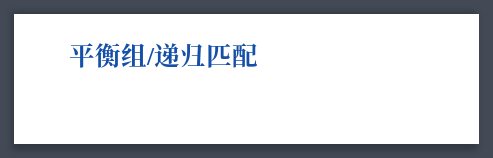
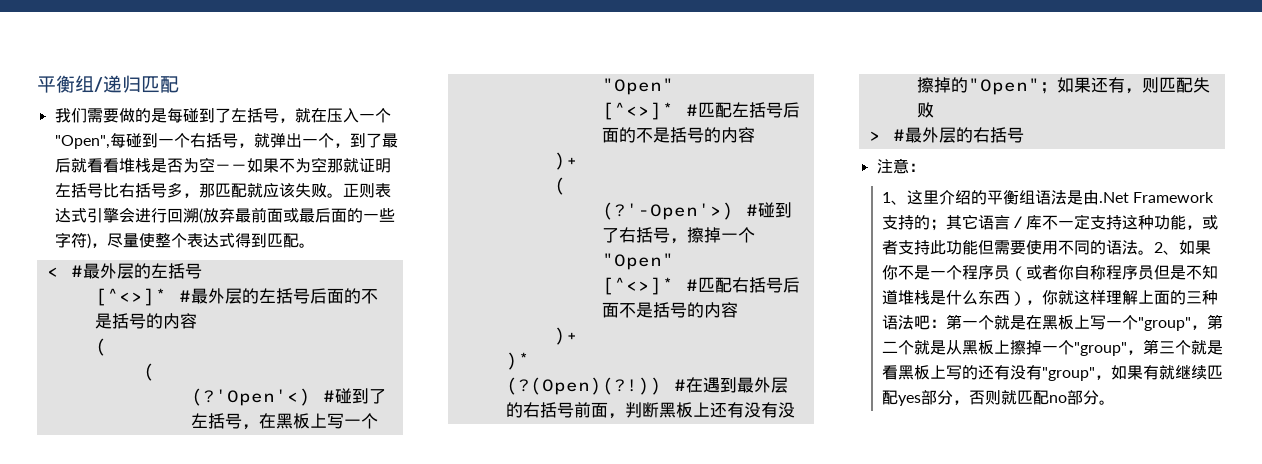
+ 我们需要做的是每碰到了左括号，就在压入一个"Open",每碰到一个右括号，就弹出一个，到了最后就看看堆栈是否为空－－如果不为空那就证明左括号比右括号多，那匹配就应该失败。正则表达式引擎会进行回溯(放弃最前面或最后面的一些字符)，尽量使整个表达式得到匹配。
+ < #最外层的左括号
+ [^<>]* #最外层的左括号后面的不是括号的内容
+ (
+ (
+ (?'Open'<) #碰到了左括号，在黑板上写一个"Open"
+ [^<>]* #匹配左括号后面的不是括号的内容
+ )+
+ (
+ (?'-Open'>) #碰到了右括号，擦掉一个"Open"
+ [^<>]* #匹配右括号后面不是括号的内容
+ )+
+ )*
+ (?(Open)(?!)) #在遇到最外层的右括号前面，判断黑板上还有没有没擦掉的"Open"；如果还有，则匹配失败
+ > #最外层的右括号
+ 注意：
+ 1、这里介绍的平衡组语法是由.Net Framework支持的；其它语言／库不一定支持这种功能，或者支持此功能但需要使用不同的语法。2、如果你不是一个程序员（或者你自称程序员但是不知道堆栈是什么东西），你就这样理解上面的三种语法吧：第一个就是在黑板上写一个"group"，第二个就是从黑板上擦掉一个"group"，第三个就是看黑板上写的还有没有"group"，如果有就继续匹配yes部分，否则就匹配no部分。

